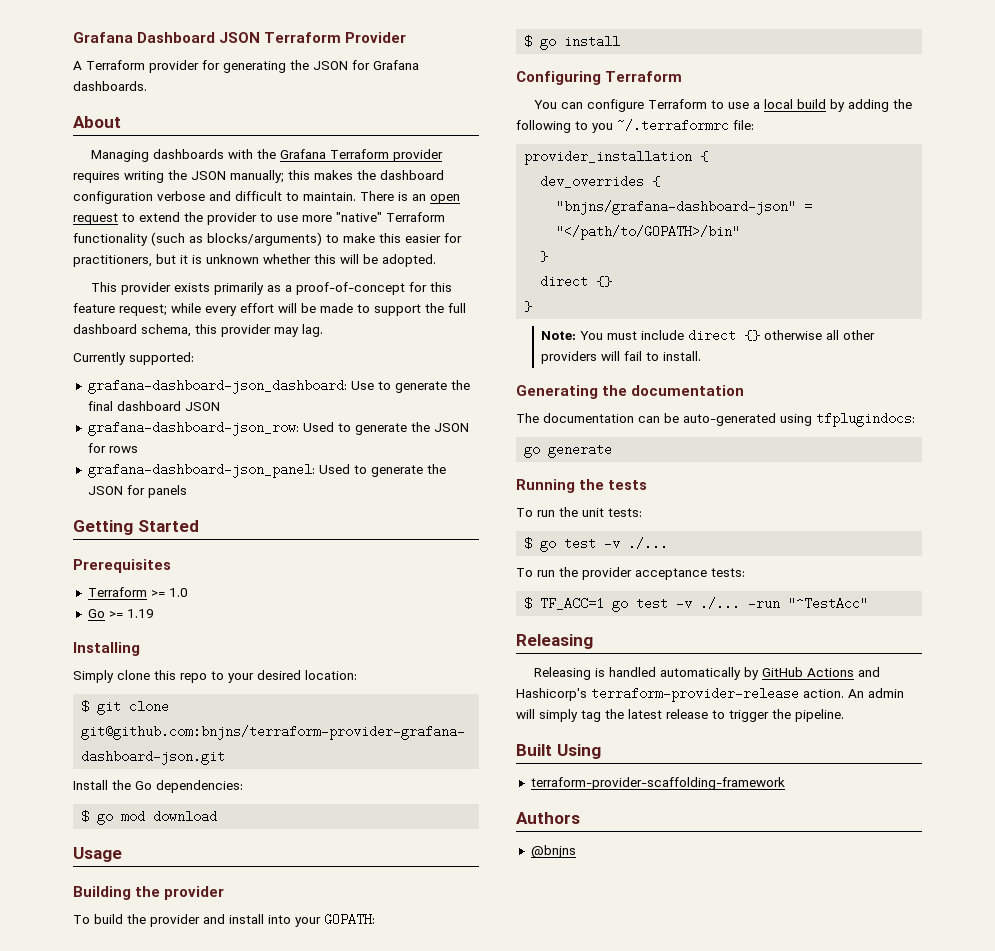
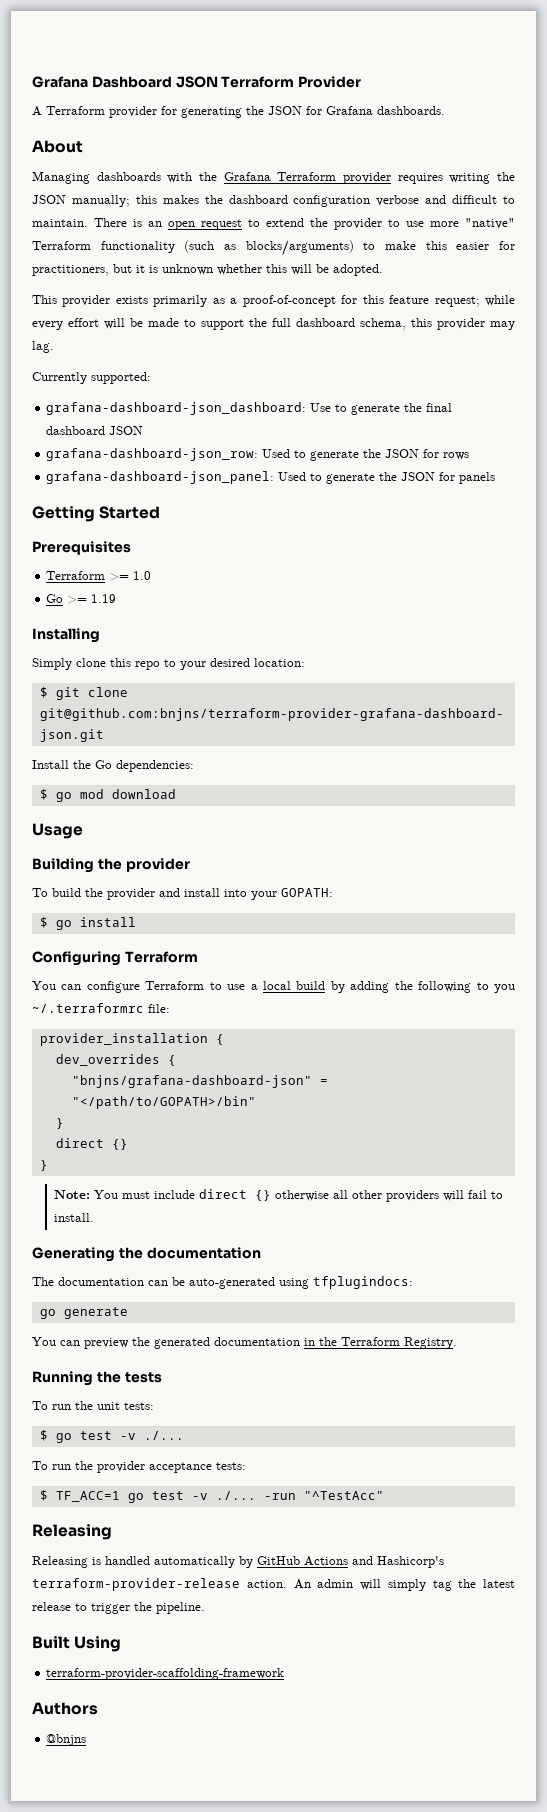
+ You can preview the generated documentation in the Terraform Registry.

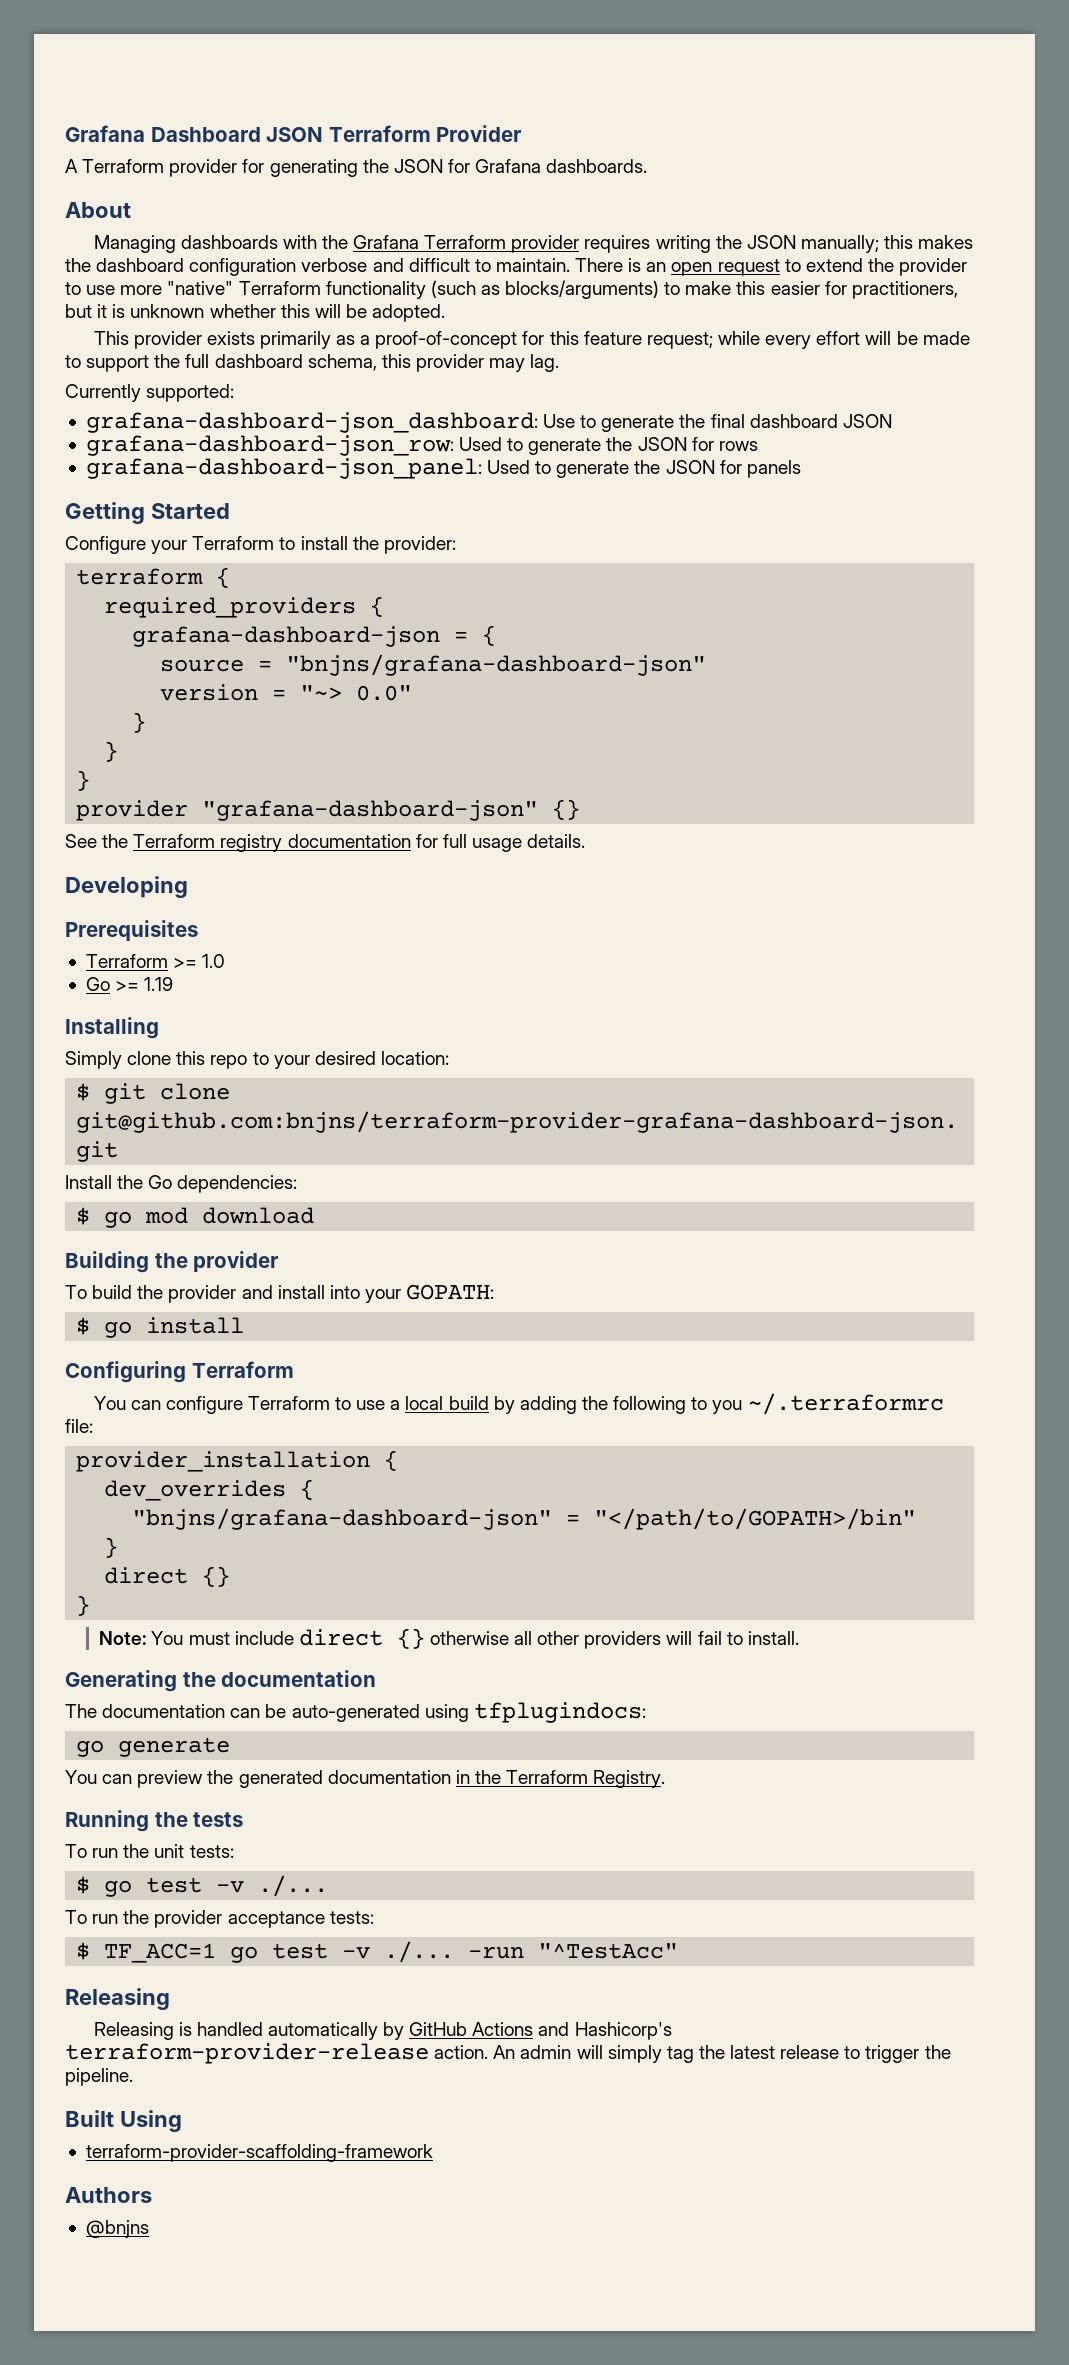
+ Configure your Terraform to install the provider:
+ terraform {
+ required_providers {
+ grafana-dashboard-json = {
+ source = "bnjns/grafana-dashboard-json"
+ version = "~> 0.0"
+ }
+ }
+ }
+ provider "grafana-dashboard-json" {}
+ See the Terraform registry documentation for full usage details.
+ Developing
- Usage

